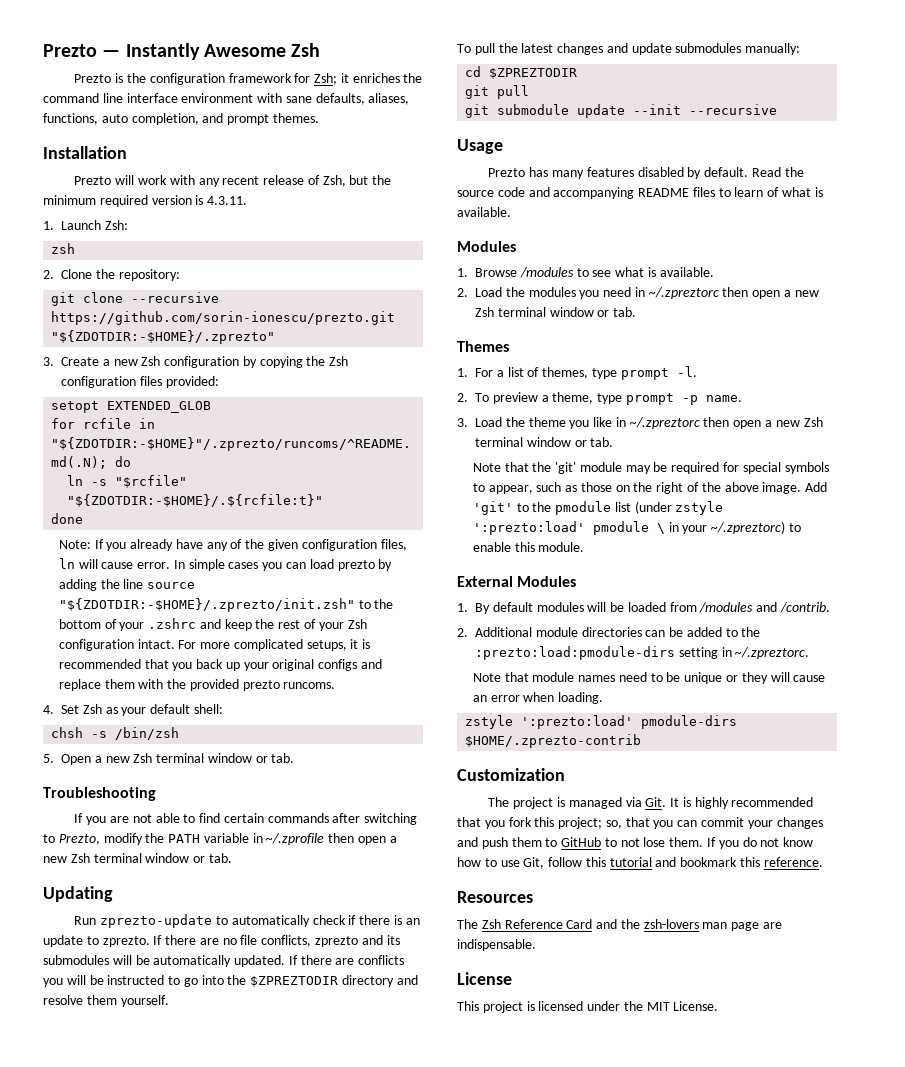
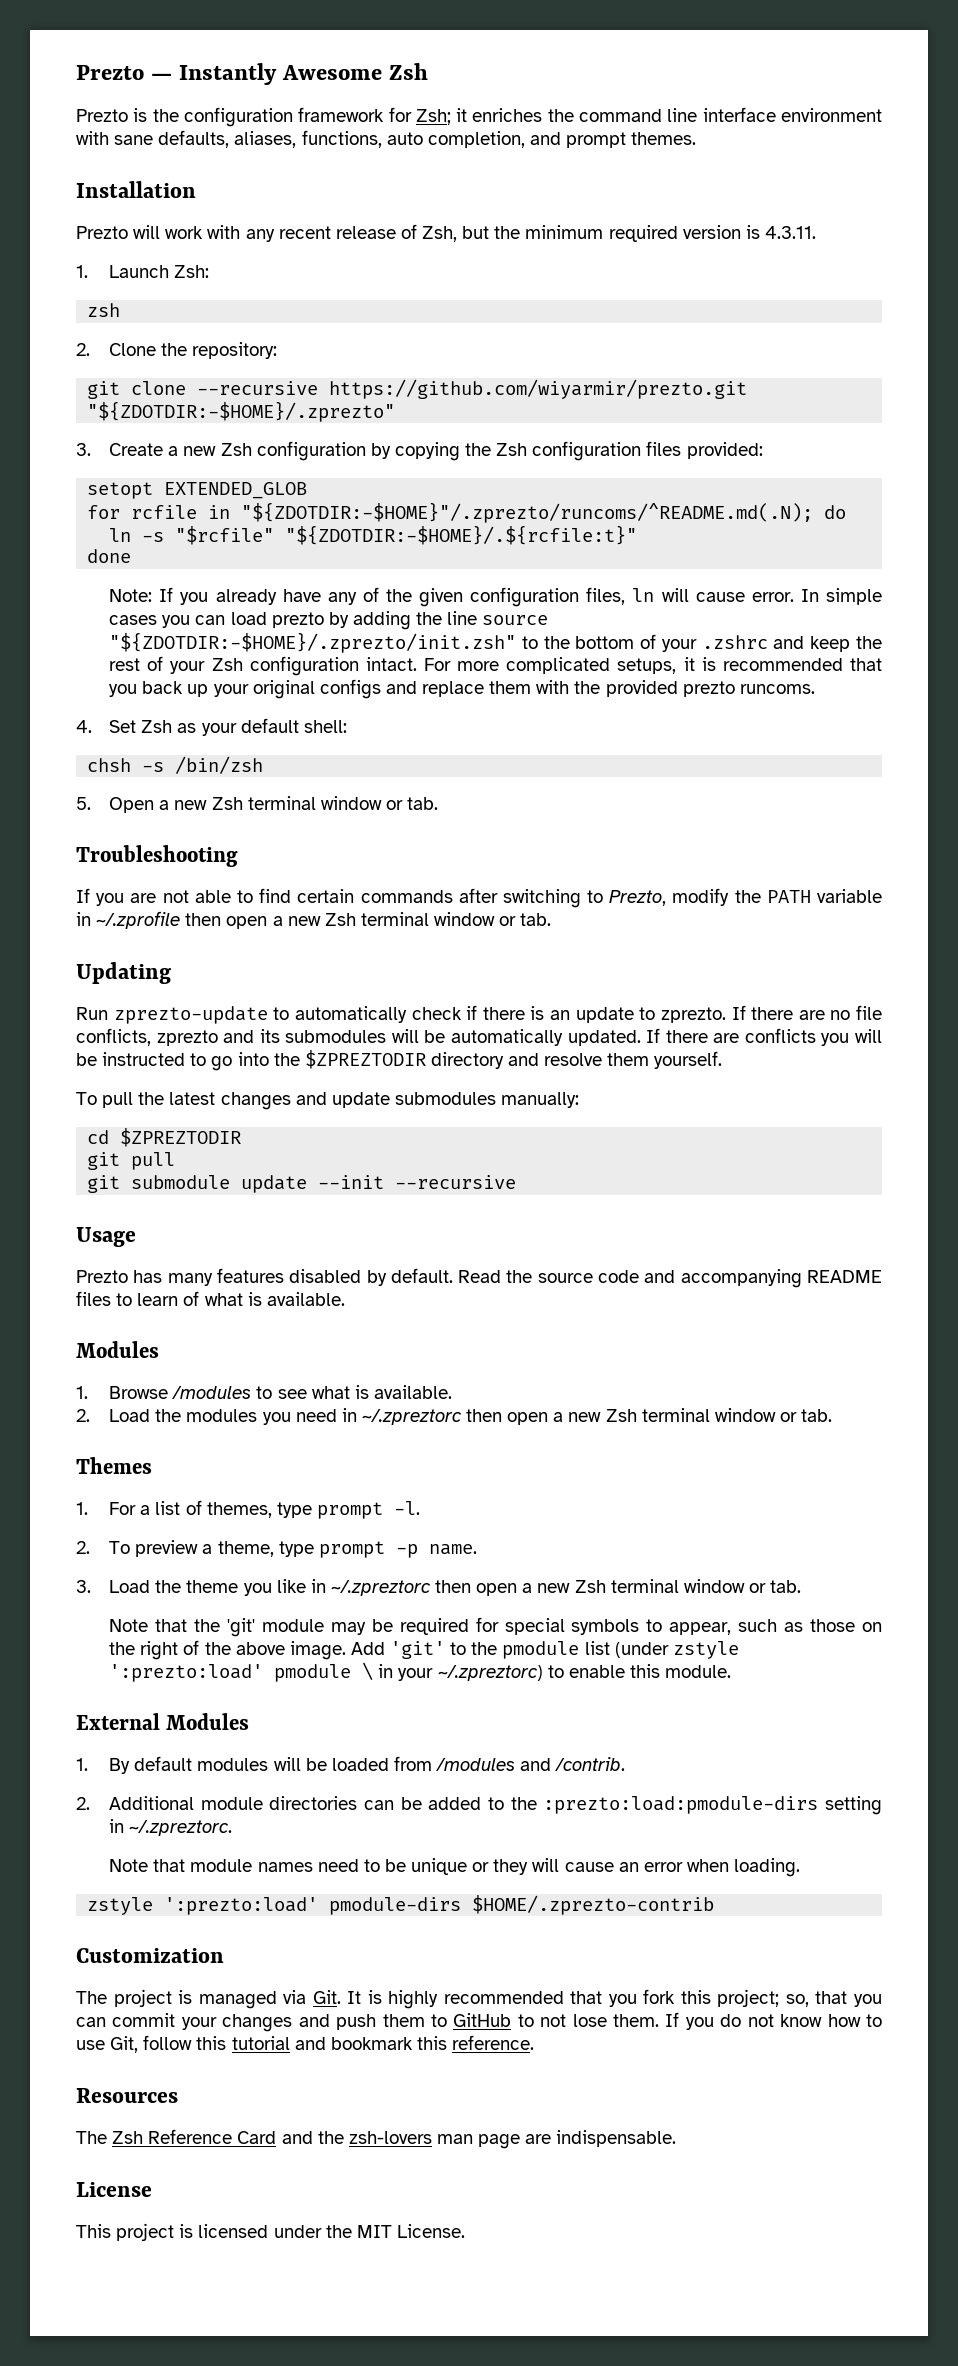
- git clone --recursive https://github.com/sorin-ionescu/prezto.git "${ZDOTDIR:-$HOME}/.zprezto"
+ git clone --recursive https://github.com/wiyarmir/prezto.git "${ZDOTDIR:-$HOME}/.zprezto"

